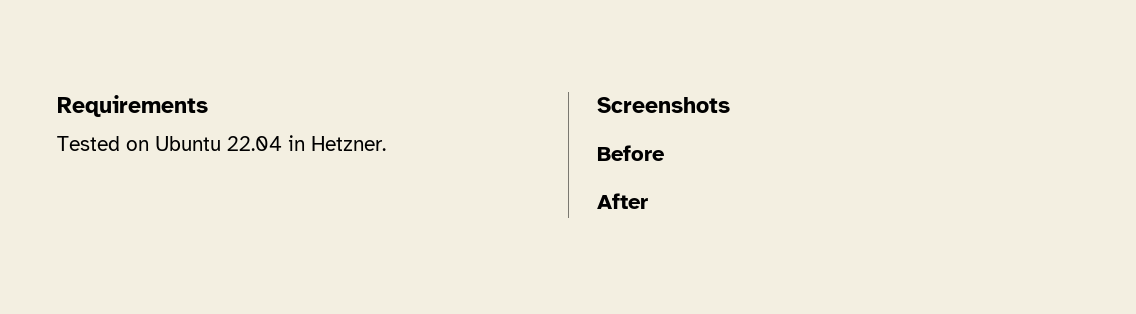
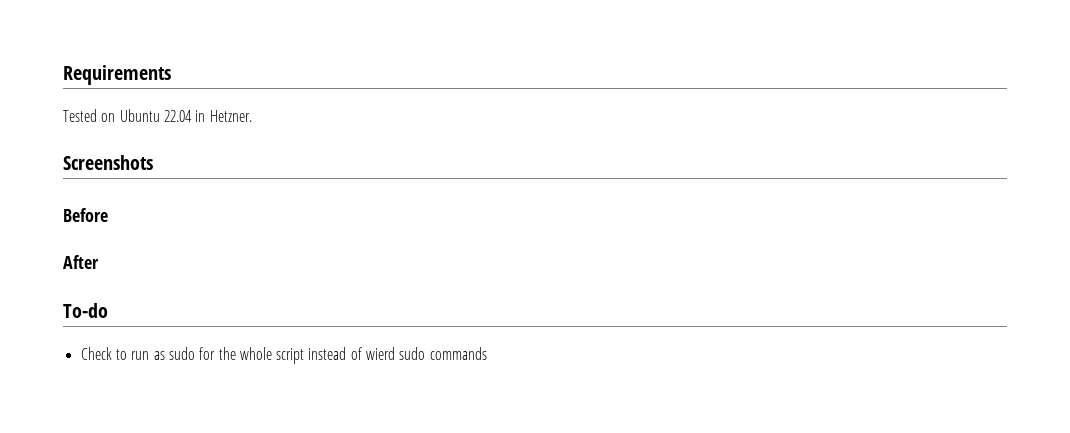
+ To-do
+ Check to run as sudo for the whole script instead of wierd sudo commands

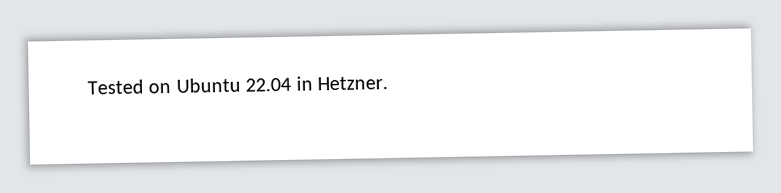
- Requirements
- Screenshots
- Before
- After
- To-do
- Check to run as sudo for the whole script instead of wierd sudo commands

